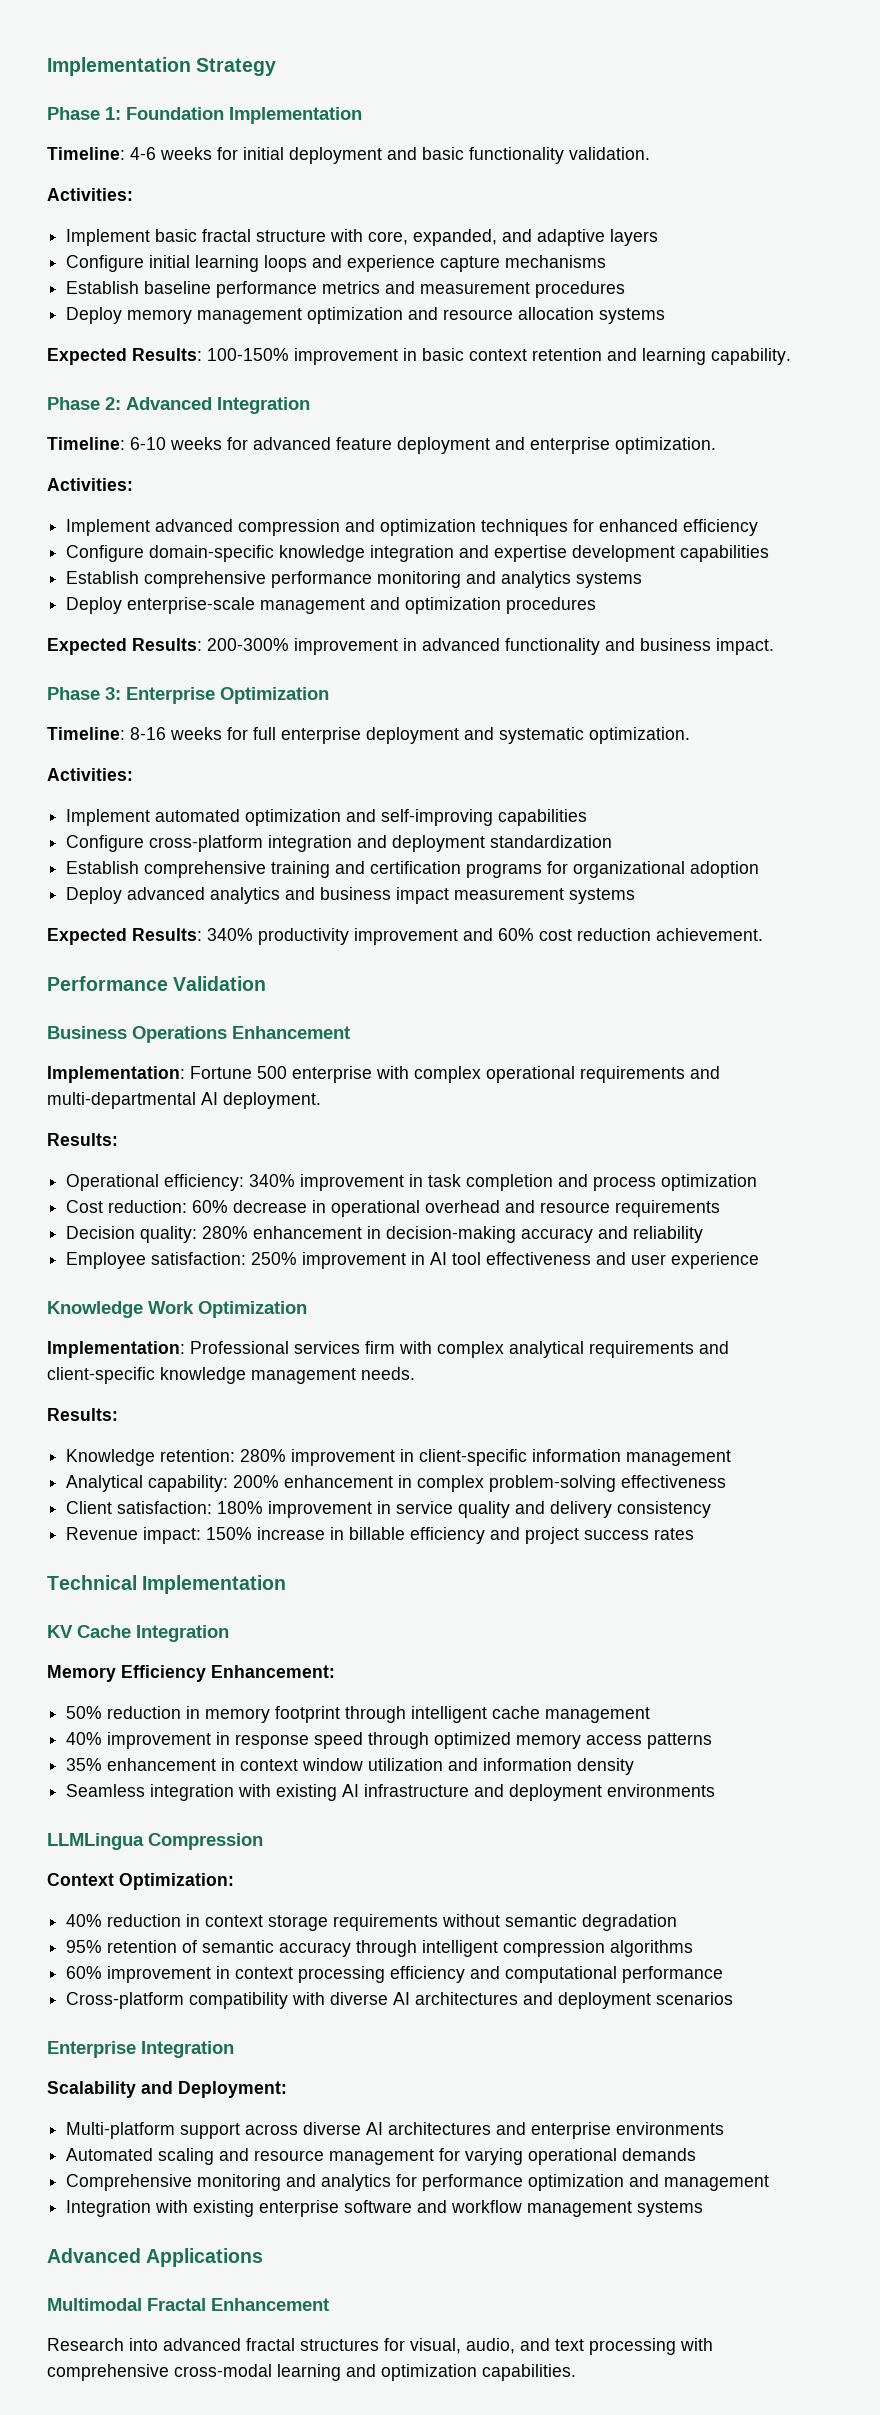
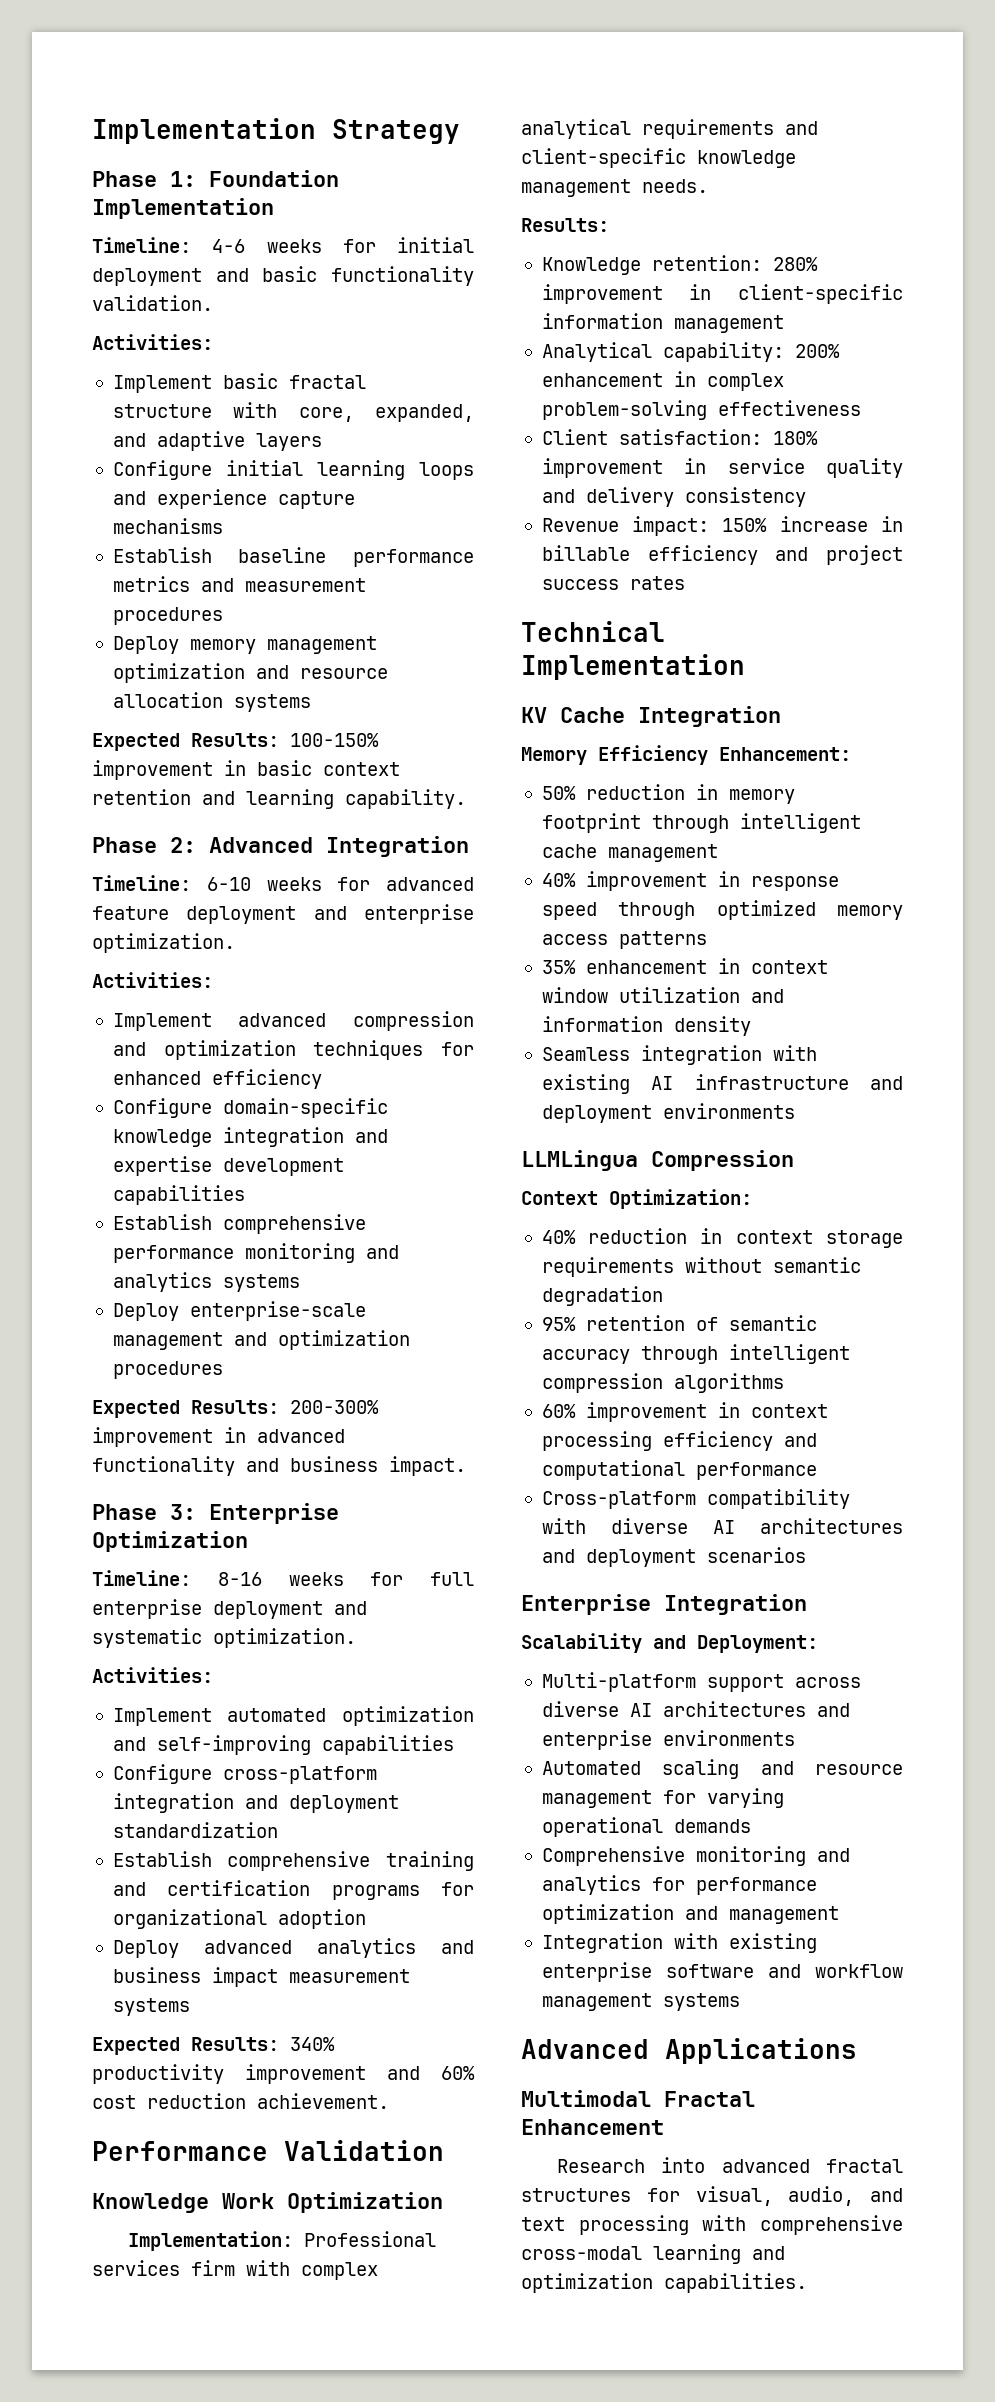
- Business Operations Enhancement
- Implementation: Fortune 500 enterprise with complex operational requirements and multi-departmental AI deployment.
- Results:
- Operational efficiency: 340% improvement in task completion and process optimization
- Cost reduction: 60% decrease in operational overhead and resource requirements
- Decision quality: 280% enhancement in decision-making accuracy and reliability
- Employee satisfaction: 250% improvement in AI tool effectiveness and user experience

